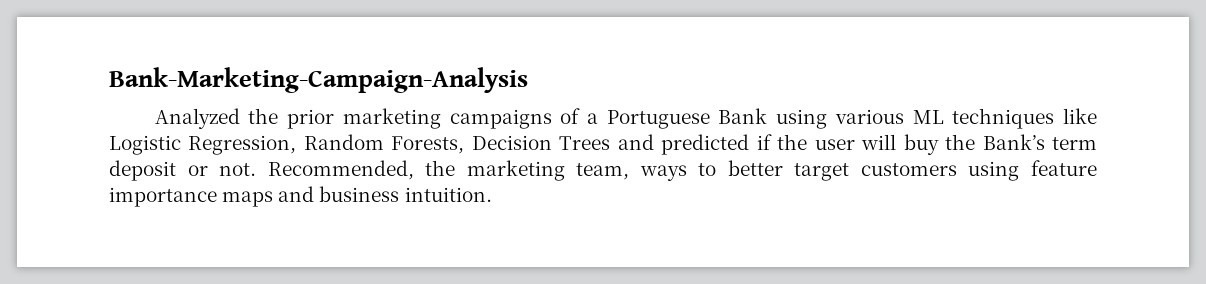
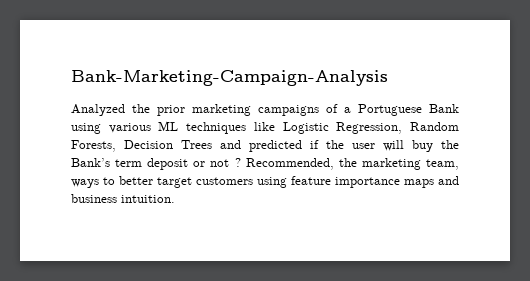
- Analyzed the prior marketing campaigns of a Portuguese Bank using various ML techniques like Logistic Regression, Random Forests, Decision Trees and predicted if the user will buy the Bank’s term deposit or not.
+ Analyzed the prior marketing campaigns of a Portuguese Bank using various ML techniques like Logistic Regression, Random Forests, Decision Trees and predicted if the user will buy the Bank’s term deposit or not ?

